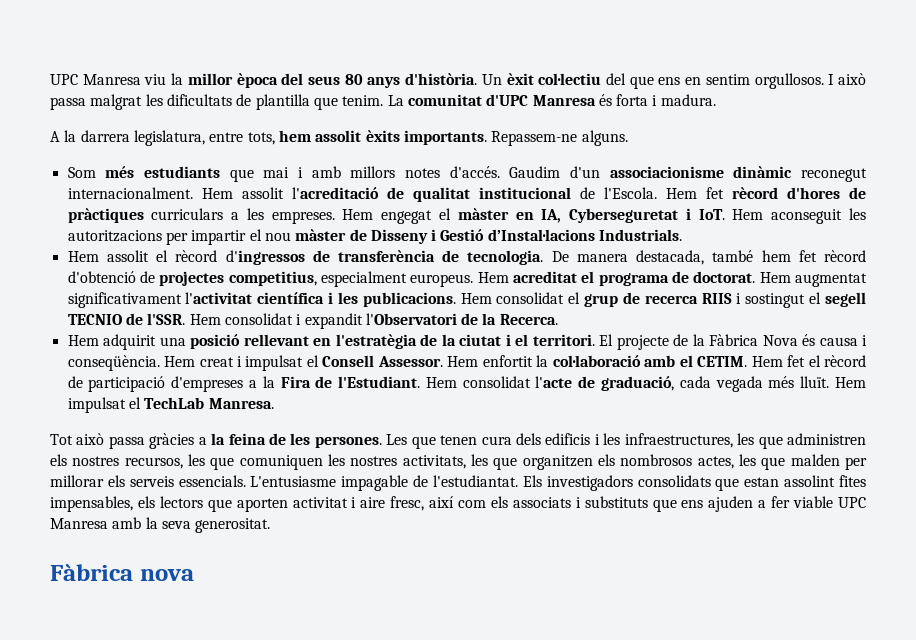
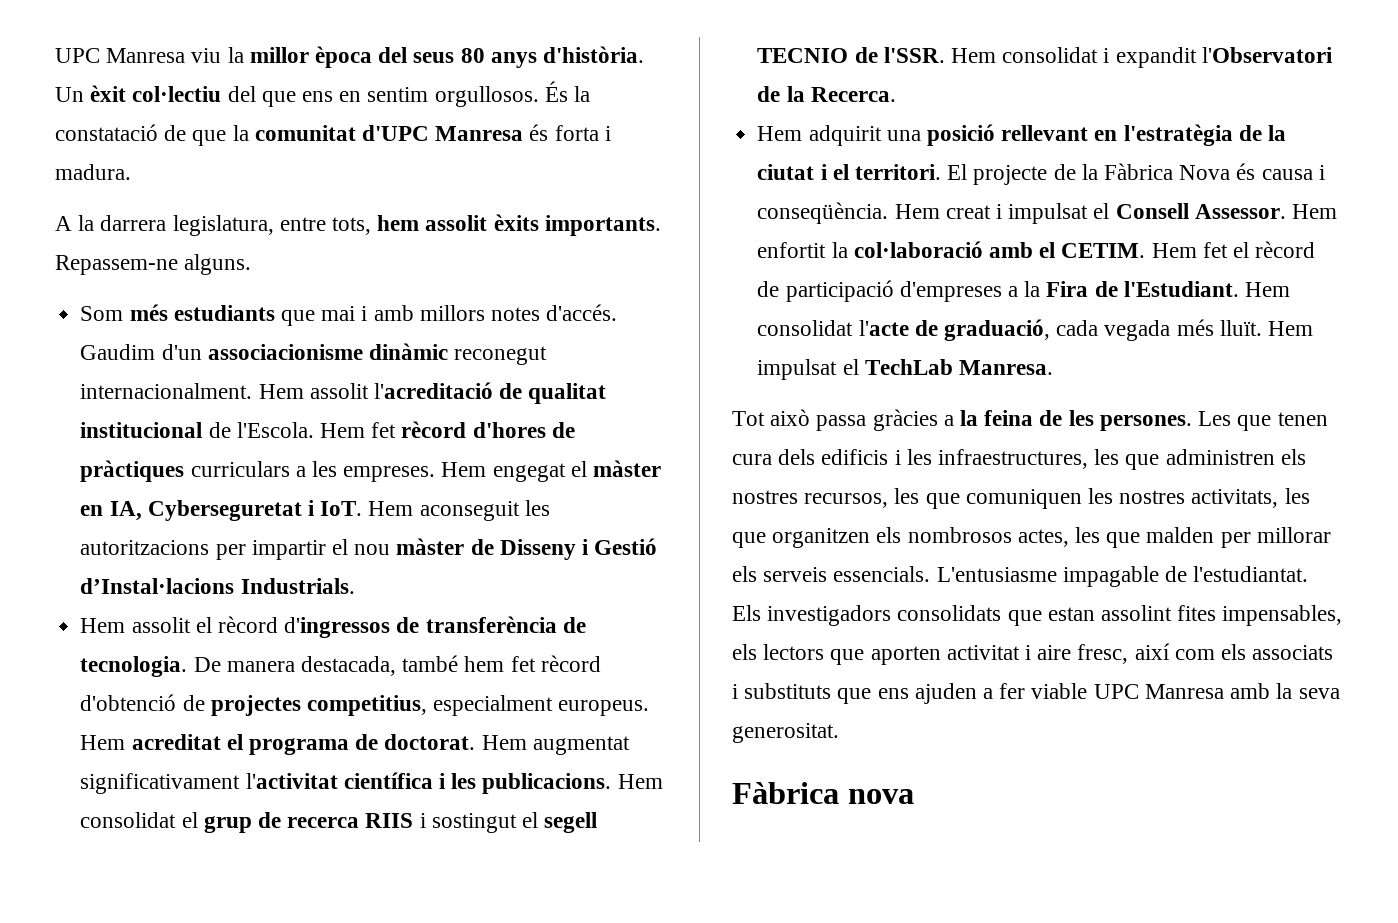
- I això passa malgrat les dificultats de plantilla que tenim. La comunitat d'UPC Manresa és forta i madura.
+ És la constatació de que la comunitat d'UPC Manresa és forta i madura.

